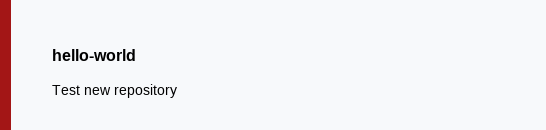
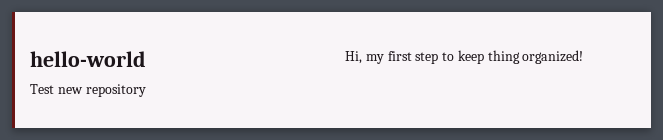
+ Hi, my first step to keep thing organized!

